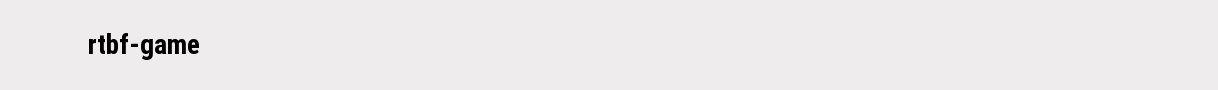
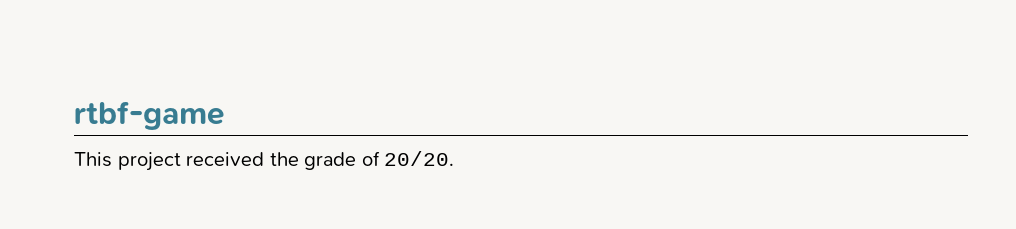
+ This project received the grade of 20/20.

